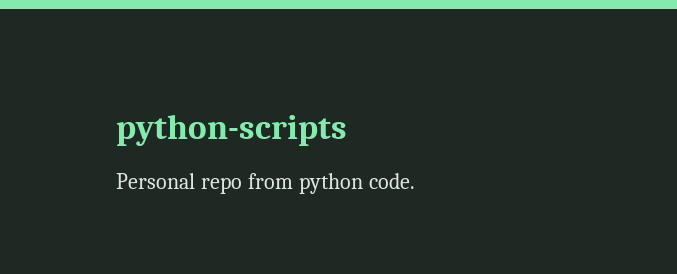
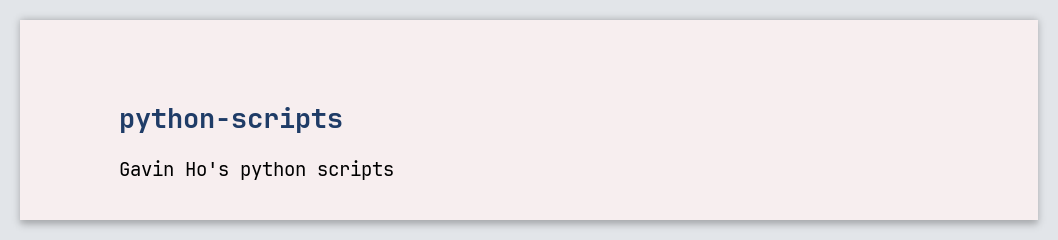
- Personal repo from python code.
+ Gavin Ho's python scripts

